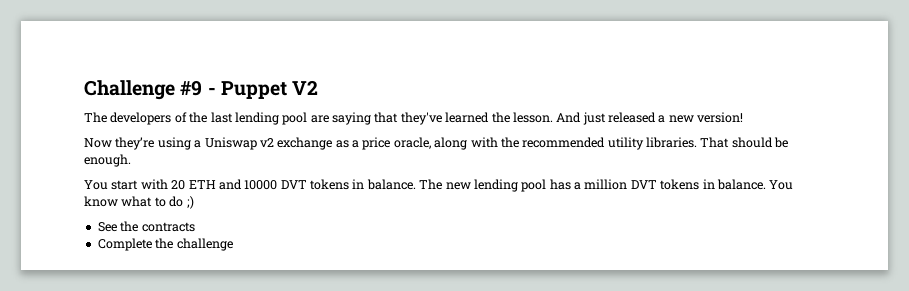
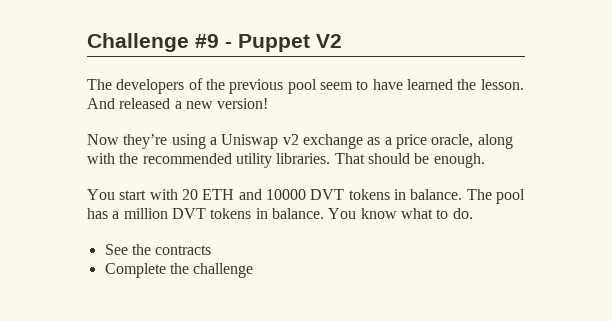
- The developers of the last lending pool are saying that they've learned the lesson.
+ The developers of the previous pool seem to have learned the lesson.
- And just released a new version!
+ And released a new version!
- The new lending pool has a million DVT tokens in balance.
+ The pool has a million DVT tokens in balance.
- You know what to do ;)
+ You know what to do.

